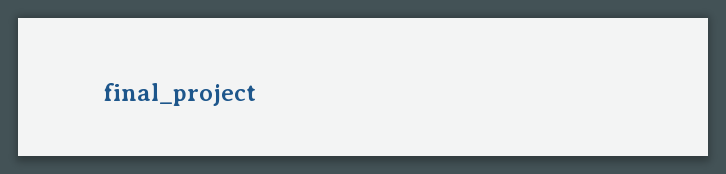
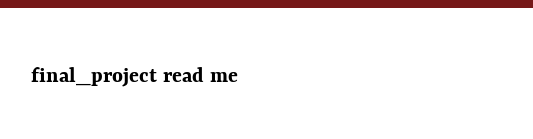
- final_project
+ final_project read me

